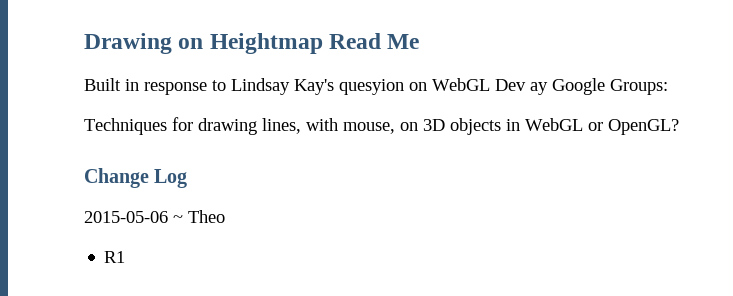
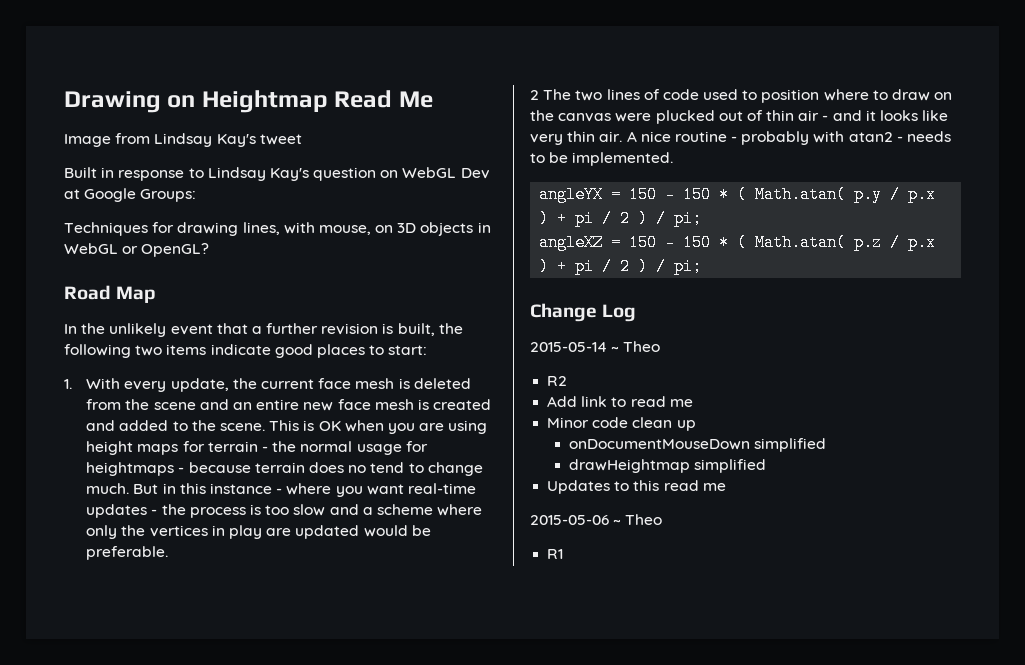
+ Image from Lindsay Kay's tweet
- Built in response to Lindsay Kay's quesyion on WebGL Dev ay Google Groups:
+ Built in response to Lindsay Kay's question on WebGL Dev at Google Groups:
+ Road Map
+ In the unlikely event that a further revision is built, the following two items indicate good places to start:
+ 1. With every update, the current face mesh is deleted from the scene and an entire new face mesh is created and added to the scene. This is OK when you are using height maps for terrain - the normal usage for heightmaps - because terrain does no tend to change much. But in this instance - where you want real-time updates - the process is too slow and a scheme where only the vertices in play are updated would be preferable.
+ 2 The two lines of code used to position where to draw on the canvas were plucked out of thin air - and it looks like very thin air. A nice routine - probably with atan2 - needs to be implemented.
+ angleYX = 150 - 150 * ( Math.atan( p.y / p.x ) + pi / 2 ) / pi;
+ angleXZ = 150 - 150 * ( Math.atan( p.z / p.x ) + pi / 2 ) / pi;
  Change Log
+ 2015-05-14 ~ Theo
+ R2
+ Add link to read me
+ Minor code clean up
+ onDocumentMouseDown simplified
+ drawHeightmap simplified
+ Updates to this read me

